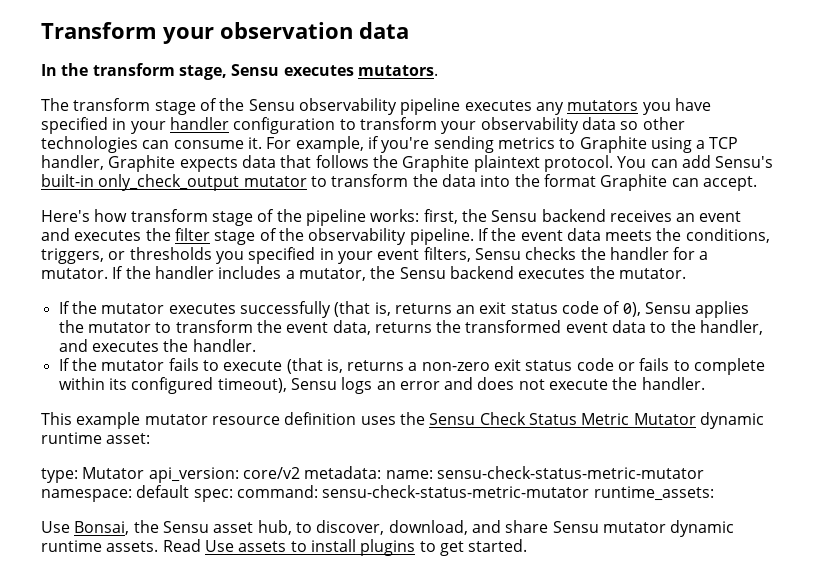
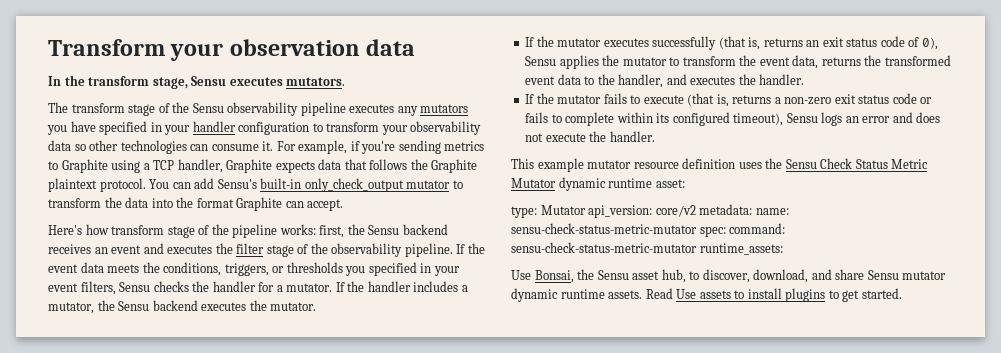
- type: Mutator api_version: core/v2 metadata: name: sensu-check-status-metric-mutator namespace: default spec: command: sensu-check-status-metric-mutator runtime_assets:
+ type: Mutator api_version: core/v2 metadata: name: sensu-check-status-metric-mutator spec: command: sensu-check-status-metric-mutator runtime_assets:

